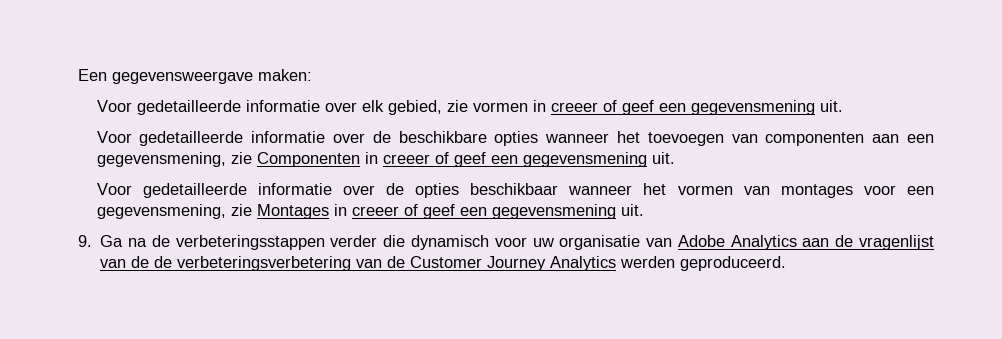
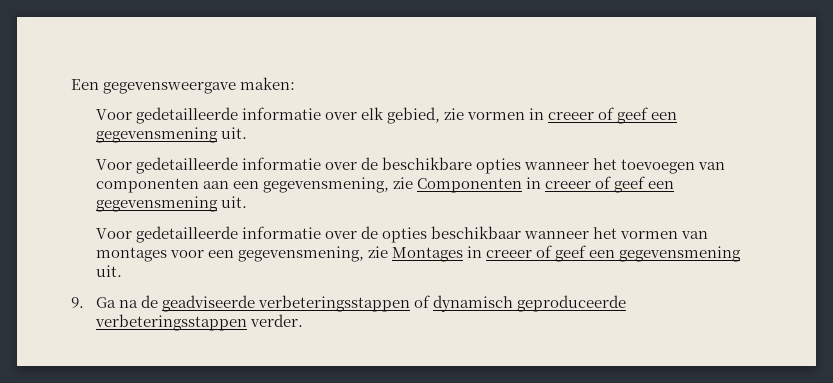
- 9. Ga na de verbeteringsstappen verder die dynamisch voor uw organisatie van Adobe Analytics aan de vragenlijst van de de verbeteringsverbetering van de Customer Journey Analytics werden geproduceerd.
+ 9. Ga na de geadviseerde verbeteringsstappen of dynamisch geproduceerde verbeteringsstappen verder.

